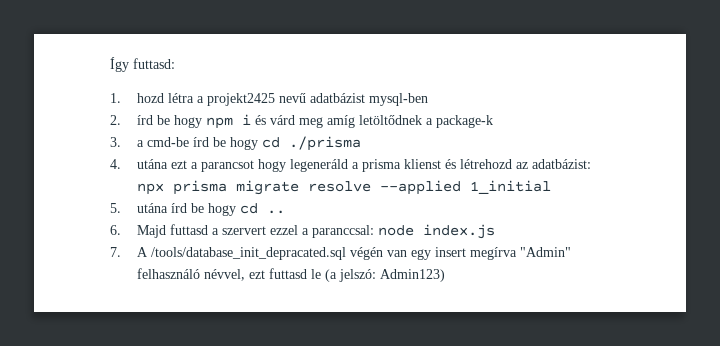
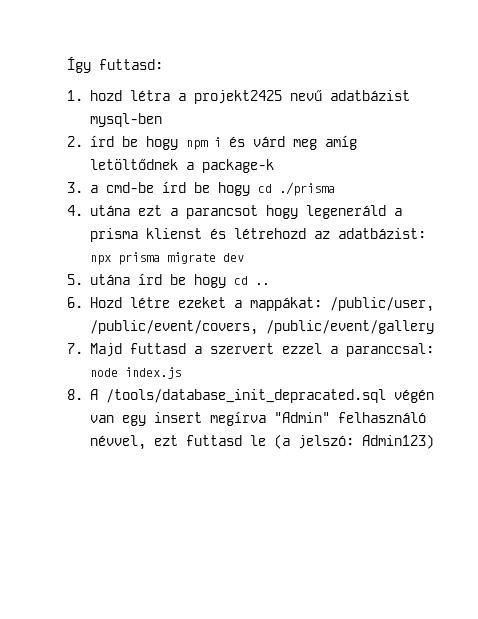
- 4. utána ezt a parancsot hogy legeneráld a prisma klienst és létrehozd az adatbázist: npx prisma migrate resolve --applied 1_initial
+ 4. utána ezt a parancsot hogy legeneráld a prisma klienst és létrehozd az adatbázist: npx prisma migrate dev
- 6. Majd futtasd a szervert ezzel a paranccsal: node index.js
+ 6. Hozd létre ezeket a mappákat: /public/user, /public/event/covers, /public/event/gallery
+ 7. Majd futtasd a szervert ezzel a paranccsal: node index.js
- 7. A /tools/database_init_depracated.sql végén van egy insert megírva "Admin" felhasználó névvel, ezt futtasd le (a jelszó: Admin123)
+ 8. A /tools/database_init_depracated.sql végén van egy insert megírva "Admin" felhasználó névvel, ezt futtasd le (a jelszó: Admin123)

